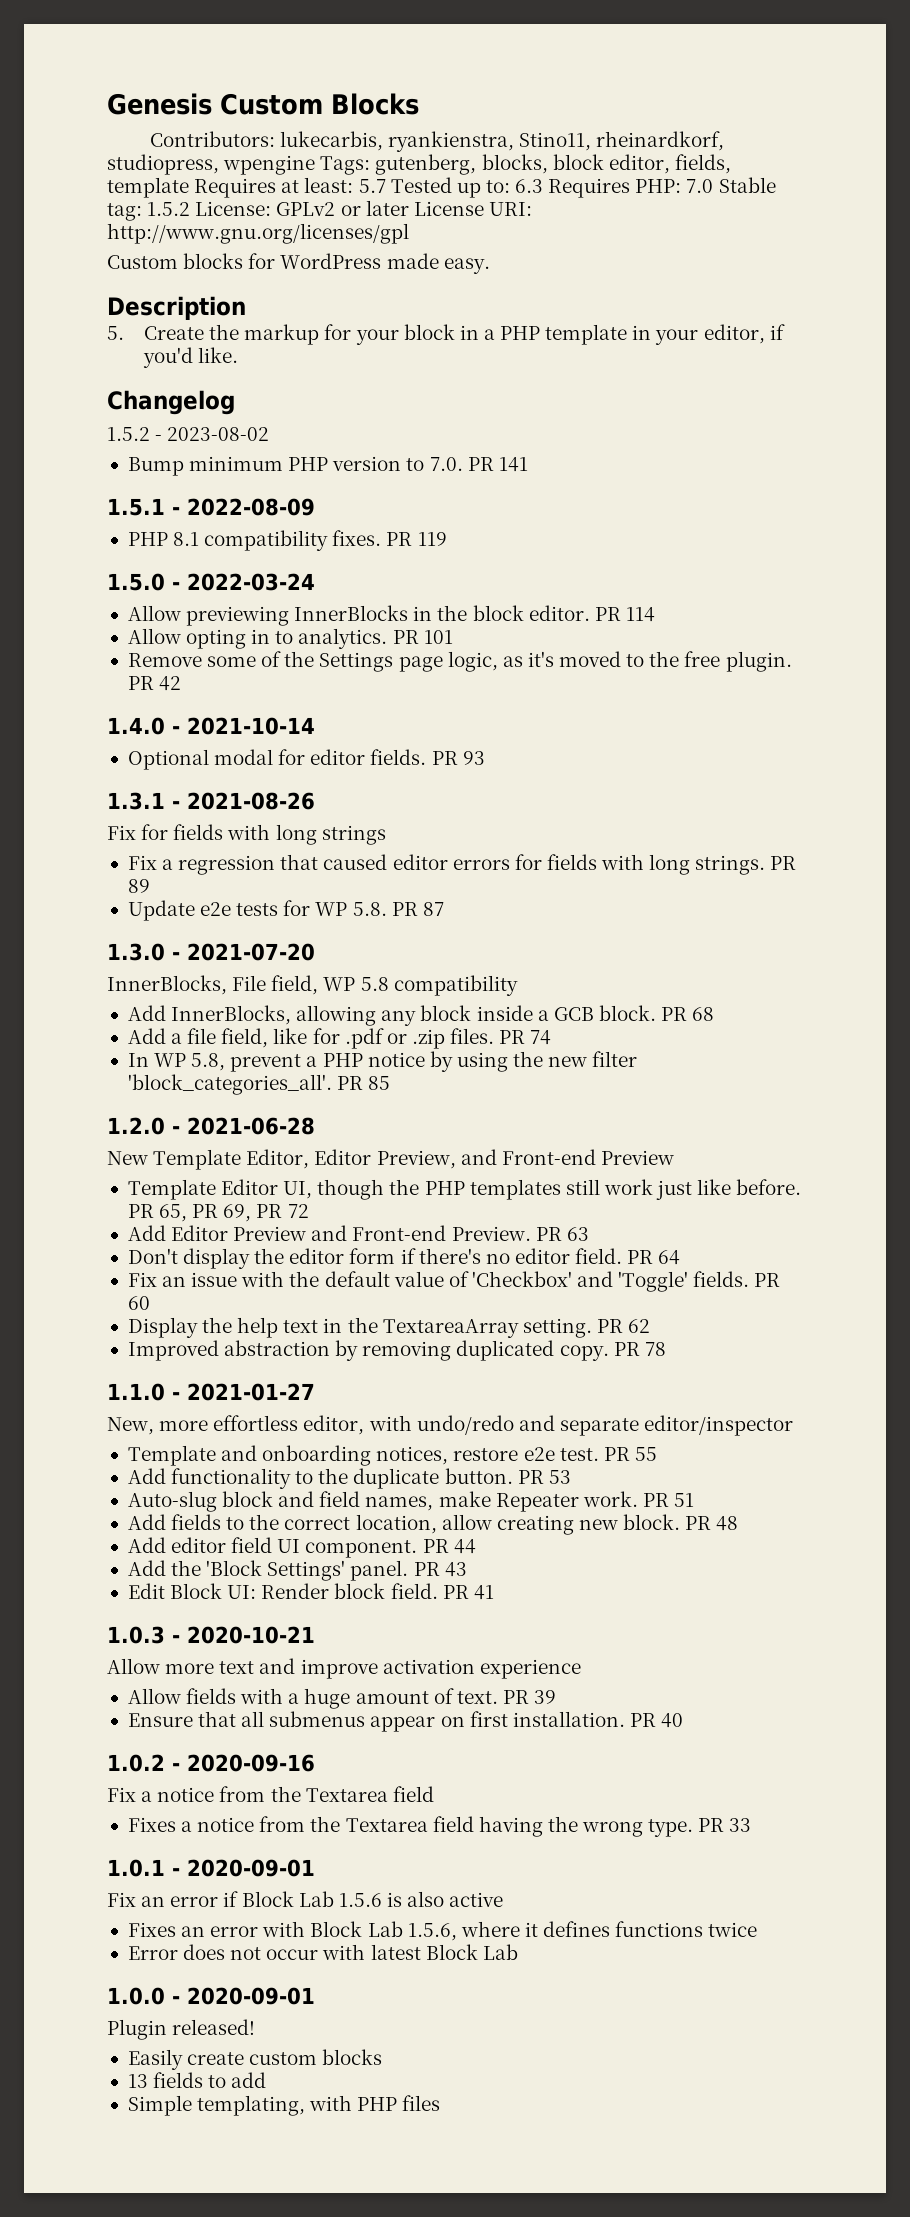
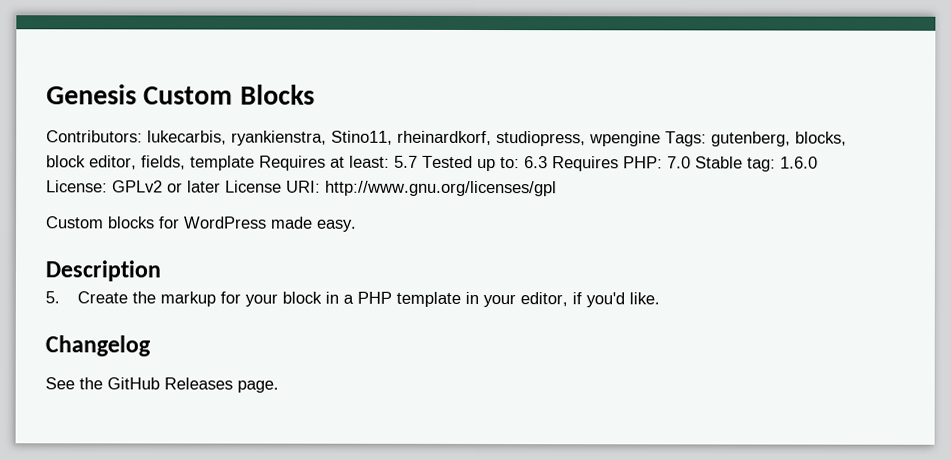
- Contributors: lukecarbis, ryankienstra, Stino11, rheinardkorf, studiopress, wpengine Tags: gutenberg, blocks, block editor, fields, template Requires at least: 5.7 Tested up to: 6.3 Requires PHP: 7.0 Stable tag: 1.5.2 License: GPLv2 or later License URI: http://www.gnu.org/licenses/gpl
+ Contributors: lukecarbis, ryankienstra, Stino11, rheinardkorf, studiopress, wpengine Tags: gutenberg, blocks, block editor, fields, template Requires at least: 5.7 Tested up to: 6.3 Requires PHP: 7.0 Stable tag: 1.6.0 License: GPLv2 or later License URI: http://www.gnu.org/licenses/gpl
- 1.5.2 - 2023-08-02
- Bump minimum PHP version to 7.0. PR 141
- 1.5.1 - 2022-08-09
- PHP 8.1 compatibility fixes. PR 119
- 1.5.0 - 2022-03-24
- Allow previewing InnerBlocks in the block editor. PR 114
- Allow opting in to analytics. PR 101
- Remove some of the Settings page logic, as it's moved to the free plugin. PR 42
- 1.4.0 - 2021-10-14
- Optional modal for editor fields. PR 93
- 1.3.1 - 2021-08-26
- Fix for fields with long strings
- Fix a regression that caused editor errors for fields with long strings. PR 89
- Update e2e tests for WP 5.8. PR 87
- 1.3.0 - 2021-07-20
- InnerBlocks, File field, WP 5.8 compatibility
- Add InnerBlocks, allowing any block inside a GCB block. PR 68
- Add a file field, like for .pdf or .zip files. PR 74
- In WP 5.8, prevent a PHP notice by using the new filter 'block_categories_all'. PR 85
- 1.2.0 - 2021-06-28
- New Template Editor, Editor Preview, and Front-end Preview
- Template Editor UI, though the PHP templates still work just like before. PR 65, PR 69, PR 72
- Add Editor Preview and Front-end Preview. PR 63
- Don't display the editor form if there's no editor field. PR 64
- Fix an issue with the default value of 'Checkbox' and 'Toggle' fields. PR 60
- Display the help text in the TextareaArray setting. PR 62
- Improved abstraction by removing duplicated copy. PR 78
- 1.1.0 - 2021-01-27
- New, more effortless editor, with undo/redo and separate editor/inspector
- Template and onboarding notices, restore e2e test. PR 55
- Add functionality to the duplicate button. PR 53
- Auto-slug block and field names, make Repeater work. PR 51
- Add fields to the correct location, allow creating new block. PR 48
- Add editor field UI component. PR 44
- Add the 'Block Settings' panel. PR 43
- Edit Block UI: Render block field. PR 41
- 1.0.3 - 2020-10-21
- Allow more text and improve activation experience
- Allow fields with a huge amount of text. PR 39
- Ensure that all submenus appear on first installation. PR 40
- 1.0.2 - 2020-09-16
- Fix a notice from the Textarea field
- Fixes a notice from the Textarea field having the wrong type. PR 33
- 1.0.1 - 2020-09-01
- Fix an error if Block Lab 1.5.6 is also active
- Fixes an error with Block Lab 1.5.6, where it defines functions twice
- Error does not occur with latest Block Lab
- 1.0.0 - 2020-09-01
- Plugin released!
- Easily create custom blocks
- 13 fields to add
- Simple templating, with PHP files
+ See the GitHub Releases page.

